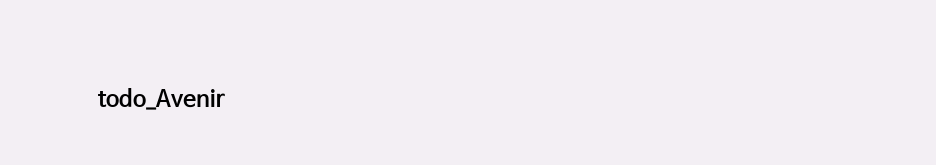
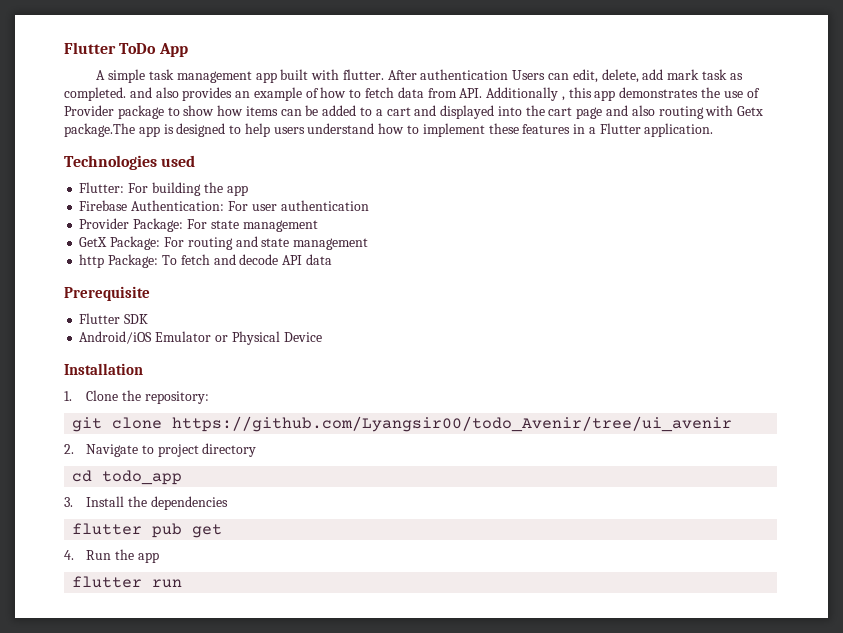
- todo_Avenir
+ Flutter ToDo App
+ A simple task management app built with flutter. After authentication Users can edit, delete, add mark task as completed. and also provides an example of how to fetch data from API. Additionally , this app demonstrates the use of Provider package to show how items can be added to a cart and displayed into the cart page and also routing with Getx package.The app is designed to help users understand how to implement these features in a Flutter application.
+ Technologies used
+ Flutter: For building the app
+ Firebase Authentication: For user authentication
+ Provider Package: For state management
+ GetX Package: For routing and state management
+ http Package: To fetch and decode API data
+ Prerequisite
+ Flutter SDK
+ Android/iOS Emulator or Physical Device
+ Installation
+ 1. Clone the repository:
+ git clone https://github.com/Lyangsir00/todo_Avenir/tree/ui_avenir
+ 2. Navigate to project directory
+ cd todo_app
+ 3. Install the dependencies
+ flutter pub get
+ 4. Run the app
+ flutter run

